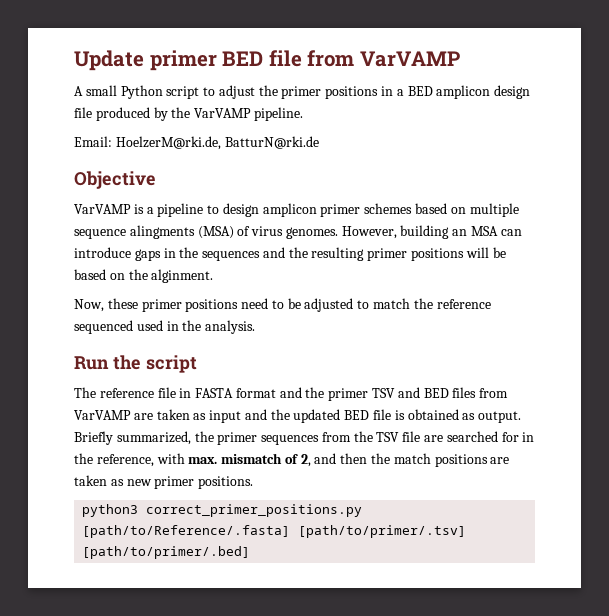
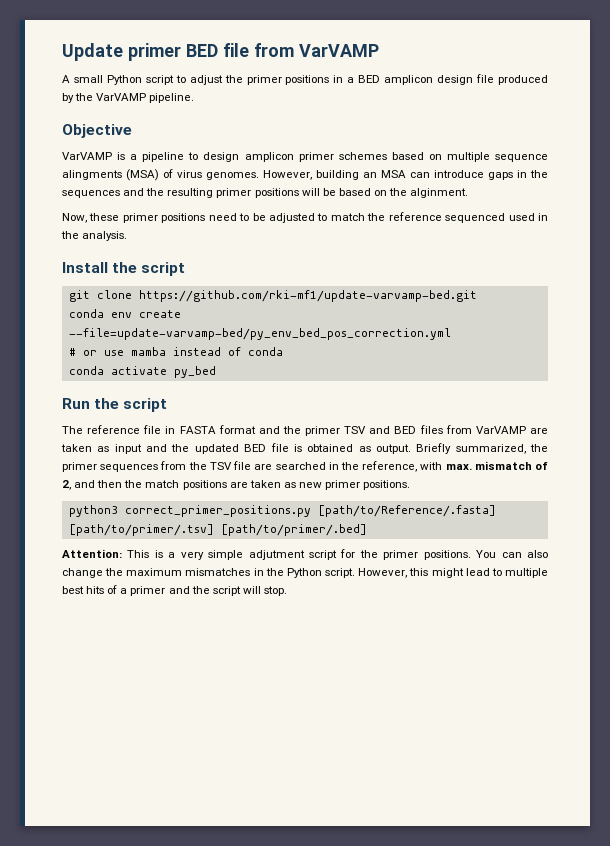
- Email: HoelzerM@rki.de, BatturN@rki.de
+ Install the script
+ git clone https://github.com/rki-mf1/update-varvamp-bed.git
+ conda env create --file=update-varvamp-bed/py_env_bed_pos_correction.yml
+ # or use mamba instead of conda
+ conda activate py_bed
- Briefly summarized, the primer sequences from the TSV file are searched for in the reference, with max. mismatch of 2, and then the match positions are taken as new primer positions.
+ Briefly summarized, the primer sequences from the TSV file are searched in the reference, with max. mismatch of 2, and then the match positions are taken as new primer positions.
+ Attention: This is a very simple adjutment script for the primer positions. You can also change the maximum mismatches in the Python script. However, this might lead to multiple best hits of a primer and the script will stop.

